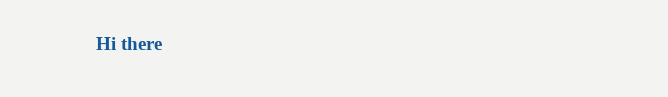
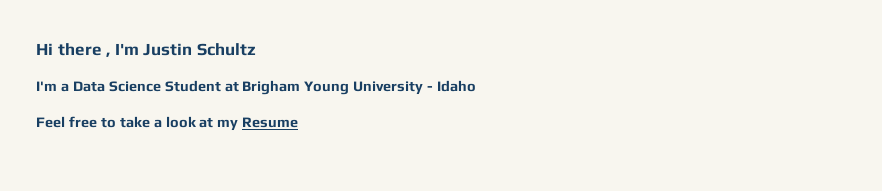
- Hi there
+ Hi there , I'm Justin Schultz
+ I'm a Data Science Student at Brigham Young University - Idaho
+ Feel free to take a look at my Resume

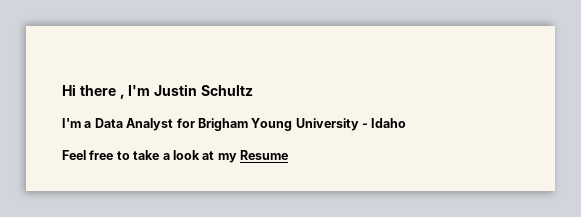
- I'm a Data Science Student at Brigham Young University - Idaho
+ I'm a Data Analyst for Brigham Young University - Idaho

